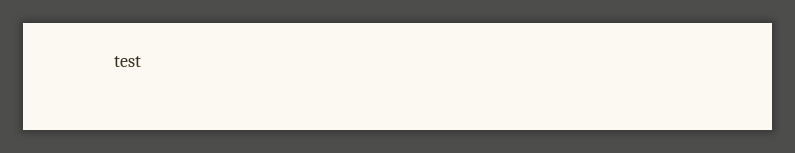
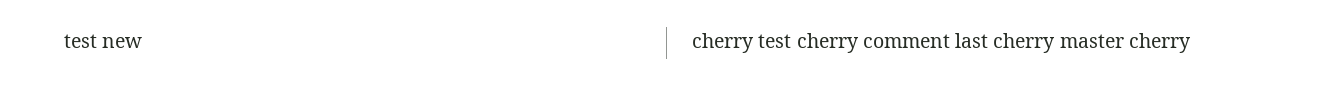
- test
+ test new
+ cherry test cherry comment last cherry master cherry

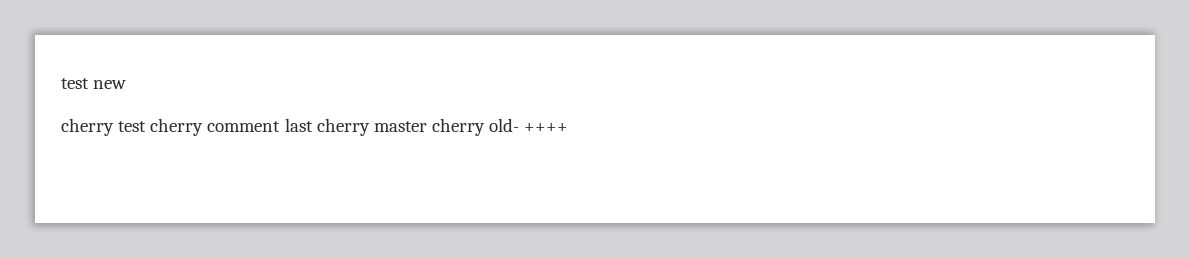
- cherry test cherry comment last cherry master cherry
+ cherry test cherry comment last cherry master cherry old- ++++

